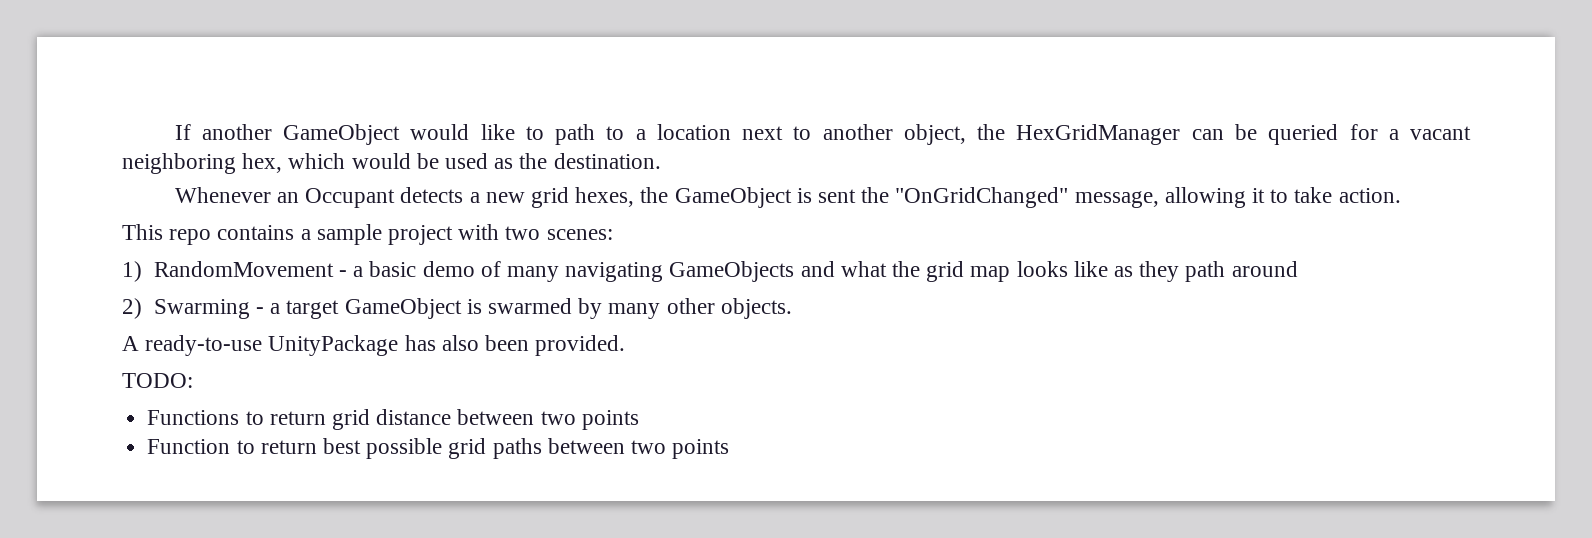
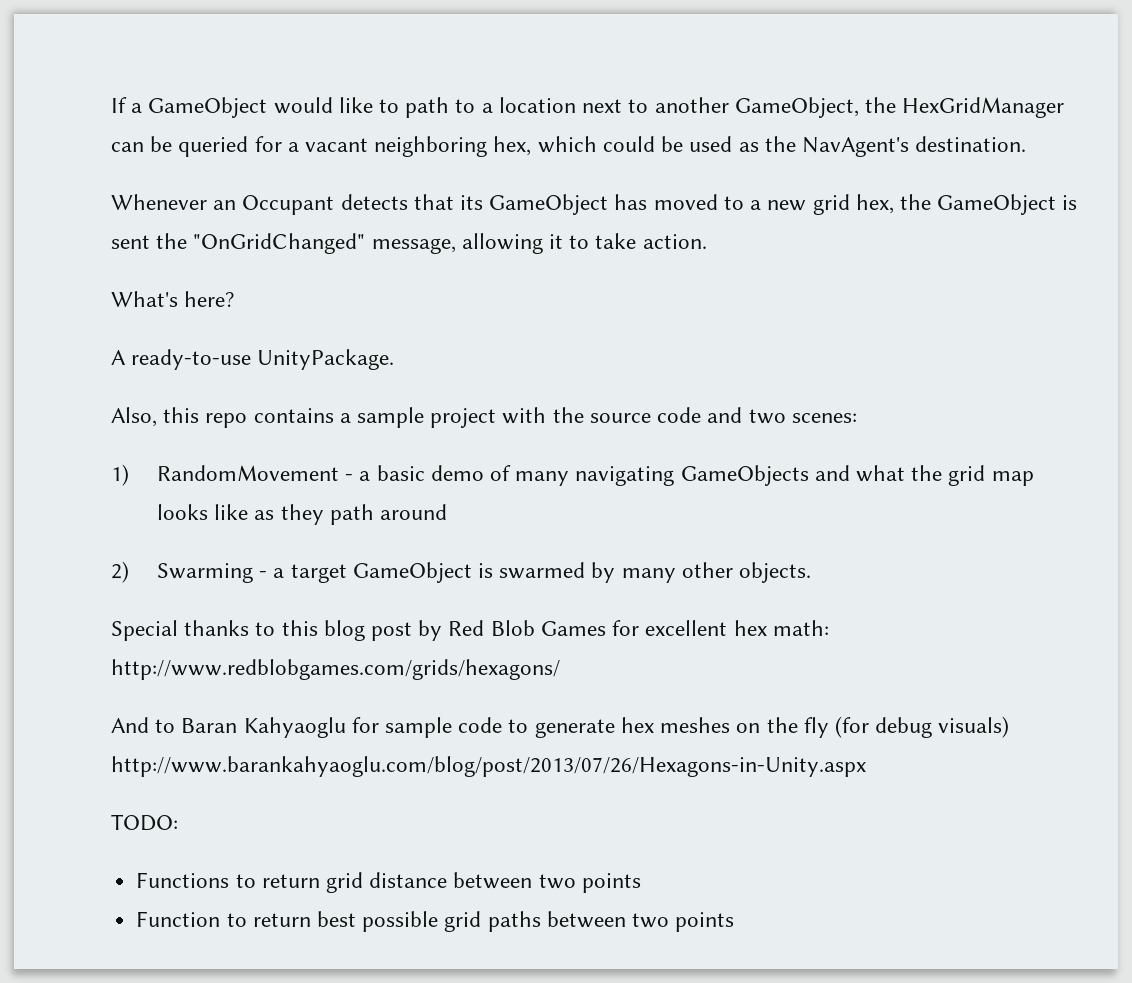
- If another GameObject would like to path to a location next to another object, the HexGridManager can be queried for a vacant neighboring hex, which would be used as the destination.
+ If a GameObject would like to path to a location next to another GameObject, the HexGridManager can be queried for a vacant neighboring hex, which could be used as the NavAgent's destination.
- Whenever an Occupant detects a new grid hexes, the GameObject is sent the "OnGridChanged" message, allowing it to take action.
+ Whenever an Occupant detects that its GameObject has moved to a new grid hex, the GameObject is sent the "OnGridChanged" message, allowing it to take action.
- This repo contains a sample project with two scenes:
+ What's here?
+ A ready-to-use UnityPackage.
+ Also, this repo contains a sample project with the source code and two scenes:
- A ready-to-use UnityPackage has also been provided.
+ Special thanks to this blog post by Red Blob Games for excellent hex math: http://www.redblobgames.com/grids/hexagons/
+ And to Baran Kahyaoglu for sample code to generate hex meshes on the fly (for debug visuals) http://www.barankahyaoglu.com/blog/post/2013/07/26/Hexagons-in-Unity.aspx

